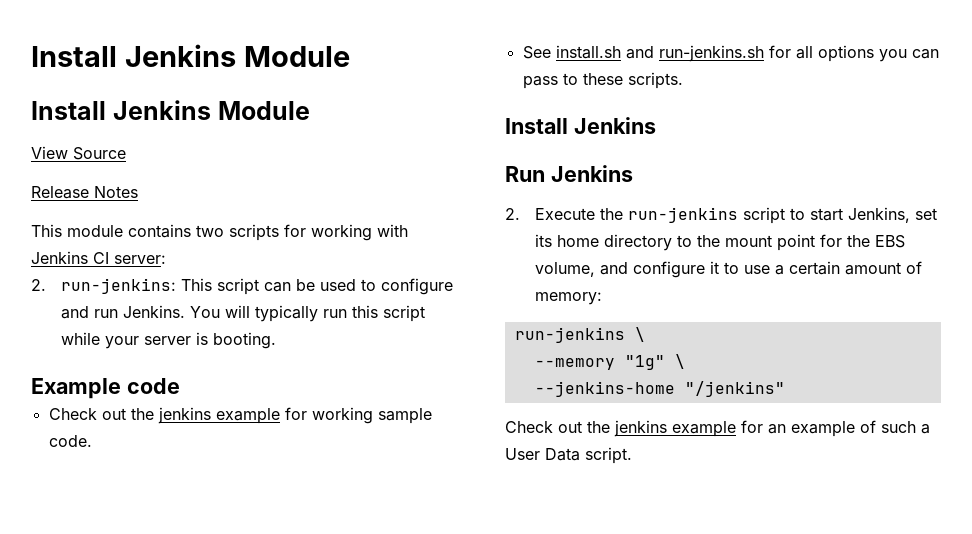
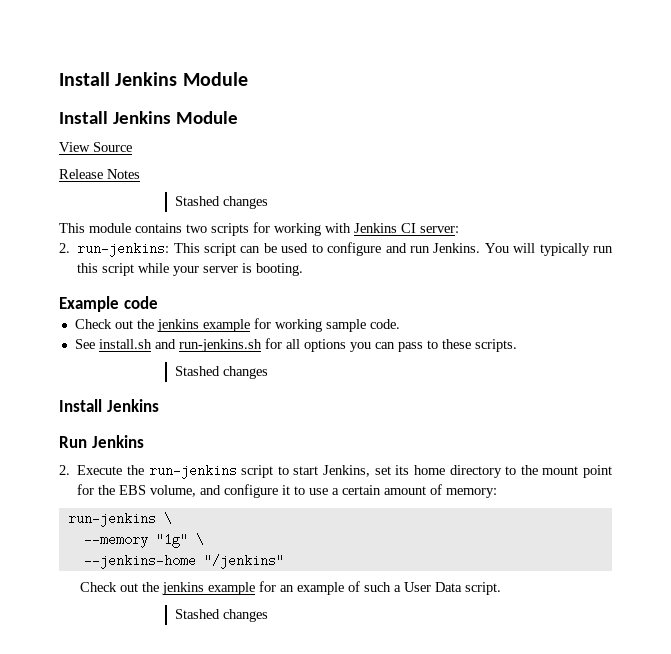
  Release Notes
+ Stashed changes
  See install.sh and run-jenkins.sh for all options you can pass to these scripts.
+ Stashed changes
  Check out the jenkins example for an example of such a User Data script.
+ Stashed changes

